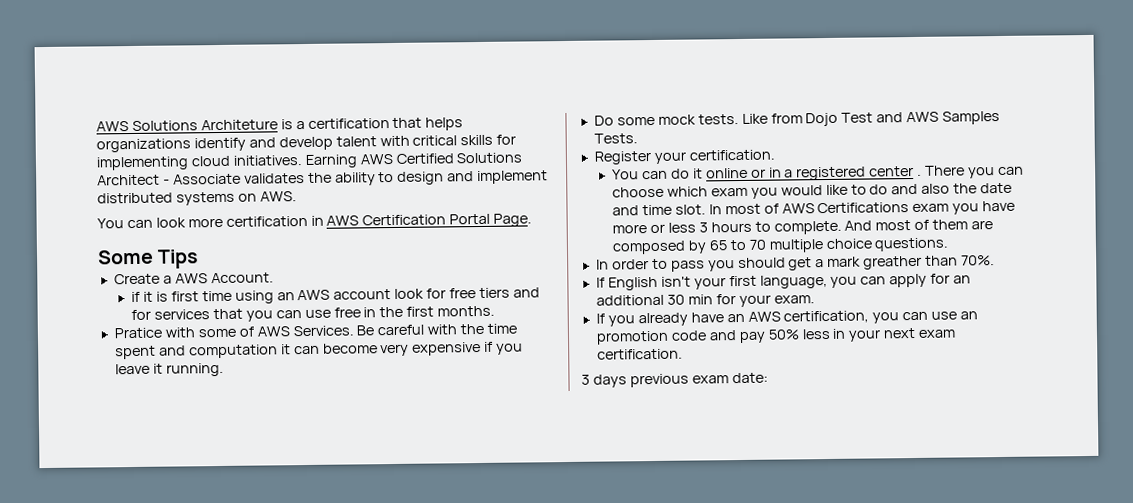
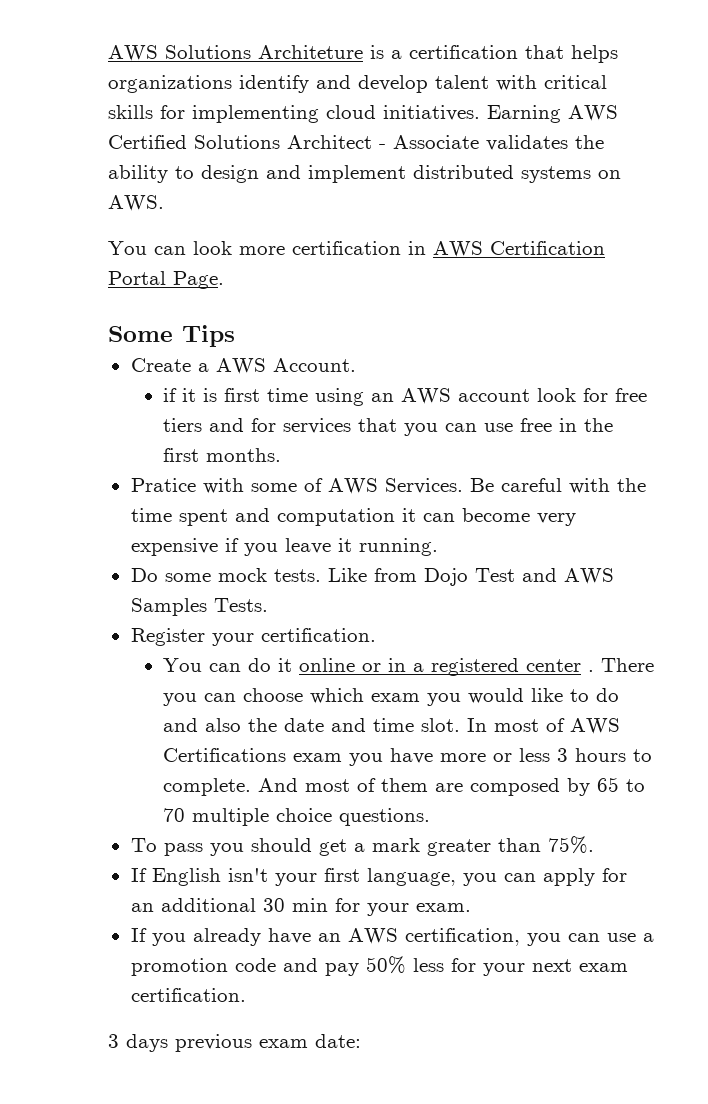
- In order to pass you should get a mark greather than 70%.
+ To pass you should get a mark greater than 75%.
- If you already have an AWS certification, you can use an promotion code and pay 50% less in your next exam certification.
+ If you already have an AWS certification, you can use a promotion code and pay 50% less for your next exam certification.

